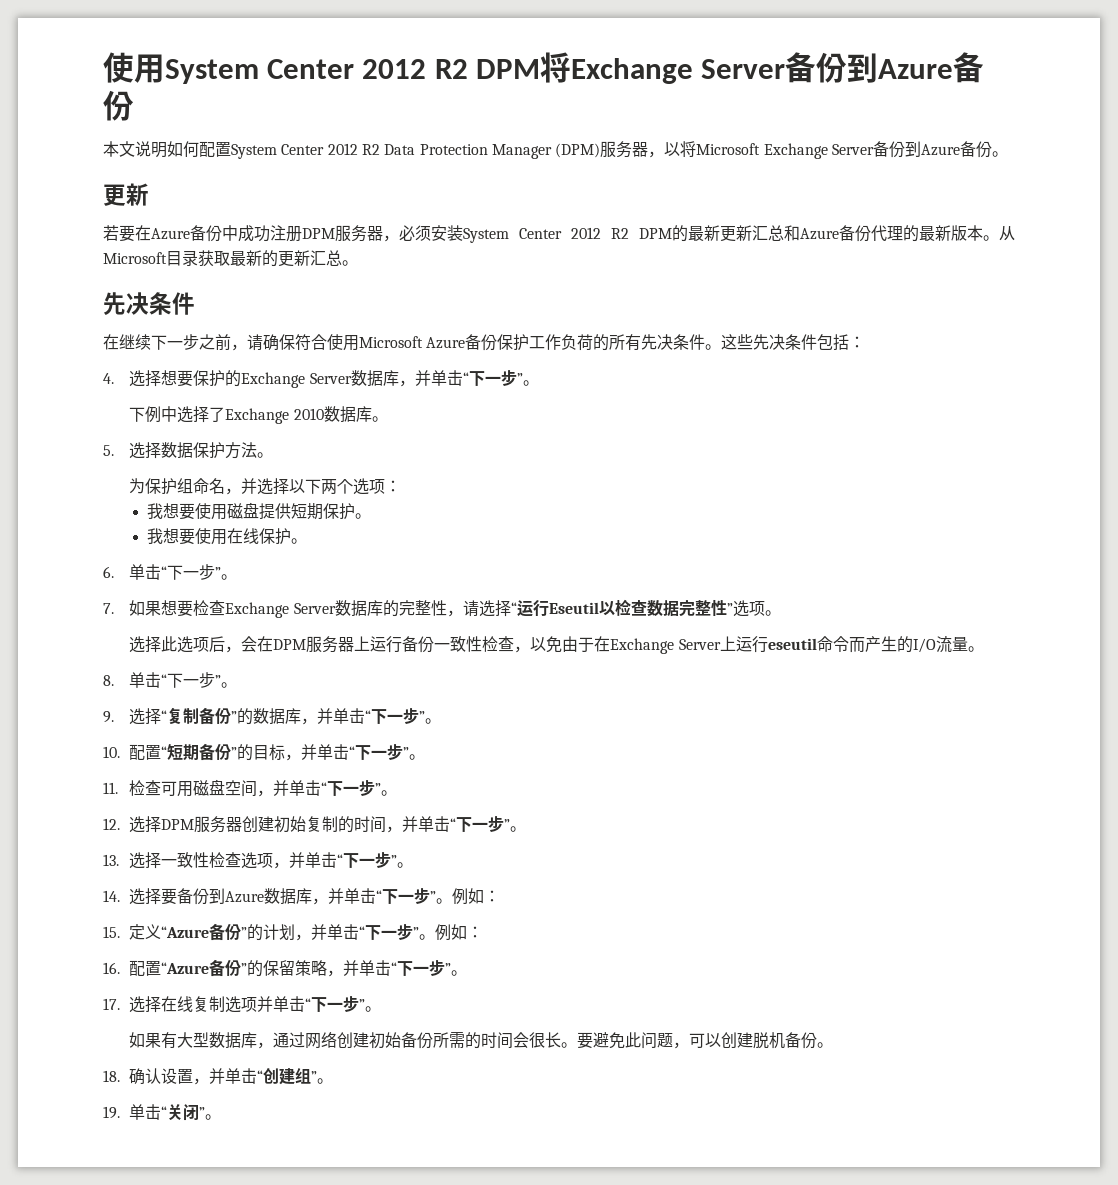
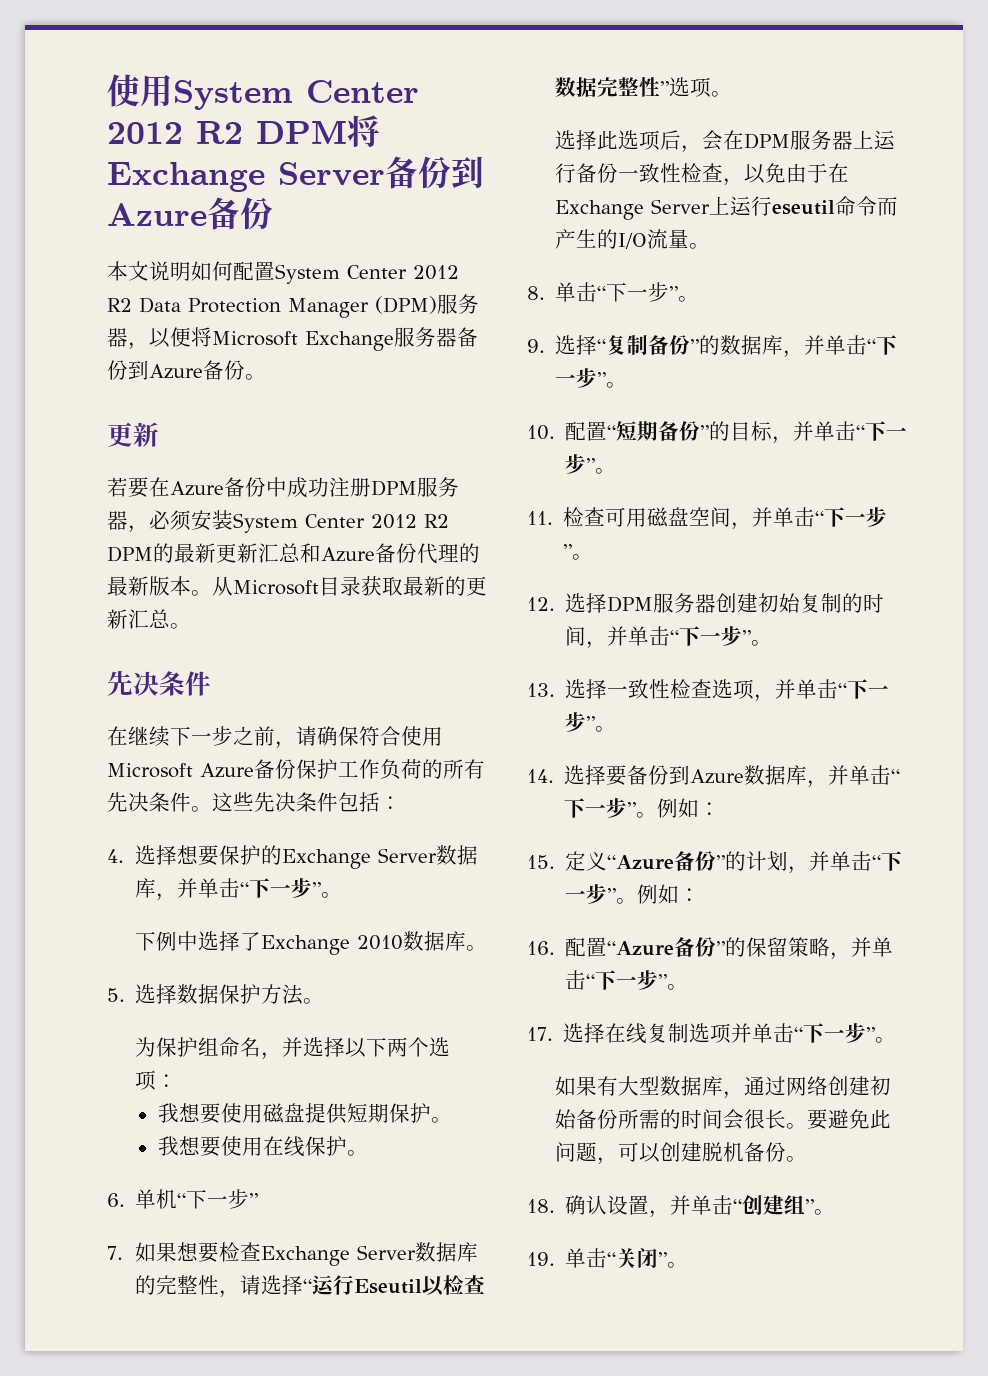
- 本文说明如何配置System Center 2012 R2 Data Protection Manager (DPM)服务器，以将Microsoft Exchange Server备份到Azure备份。
+ 本文说明如何配置System Center 2012 R2 Data Protection Manager (DPM)服务器，以便将Microsoft Exchange服务器备份到Azure备份。
- 6.单击“下一步”。
+ 6.单机“下一步”

